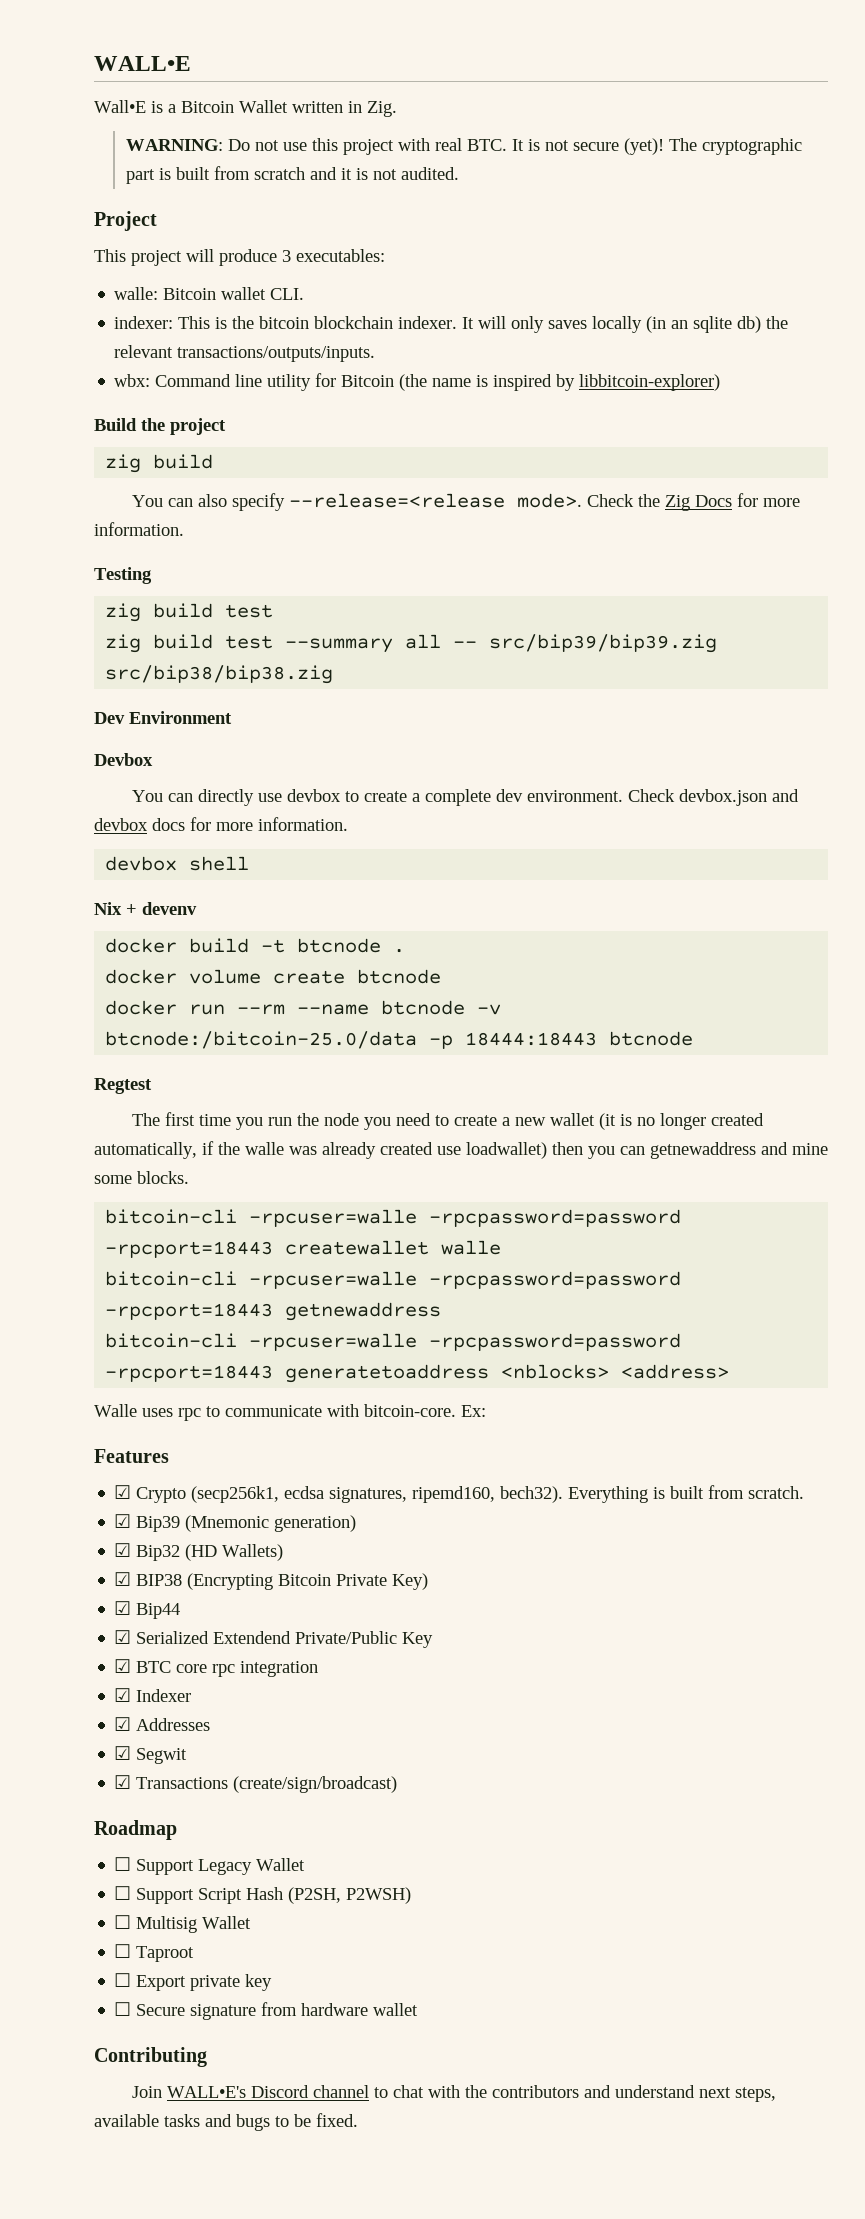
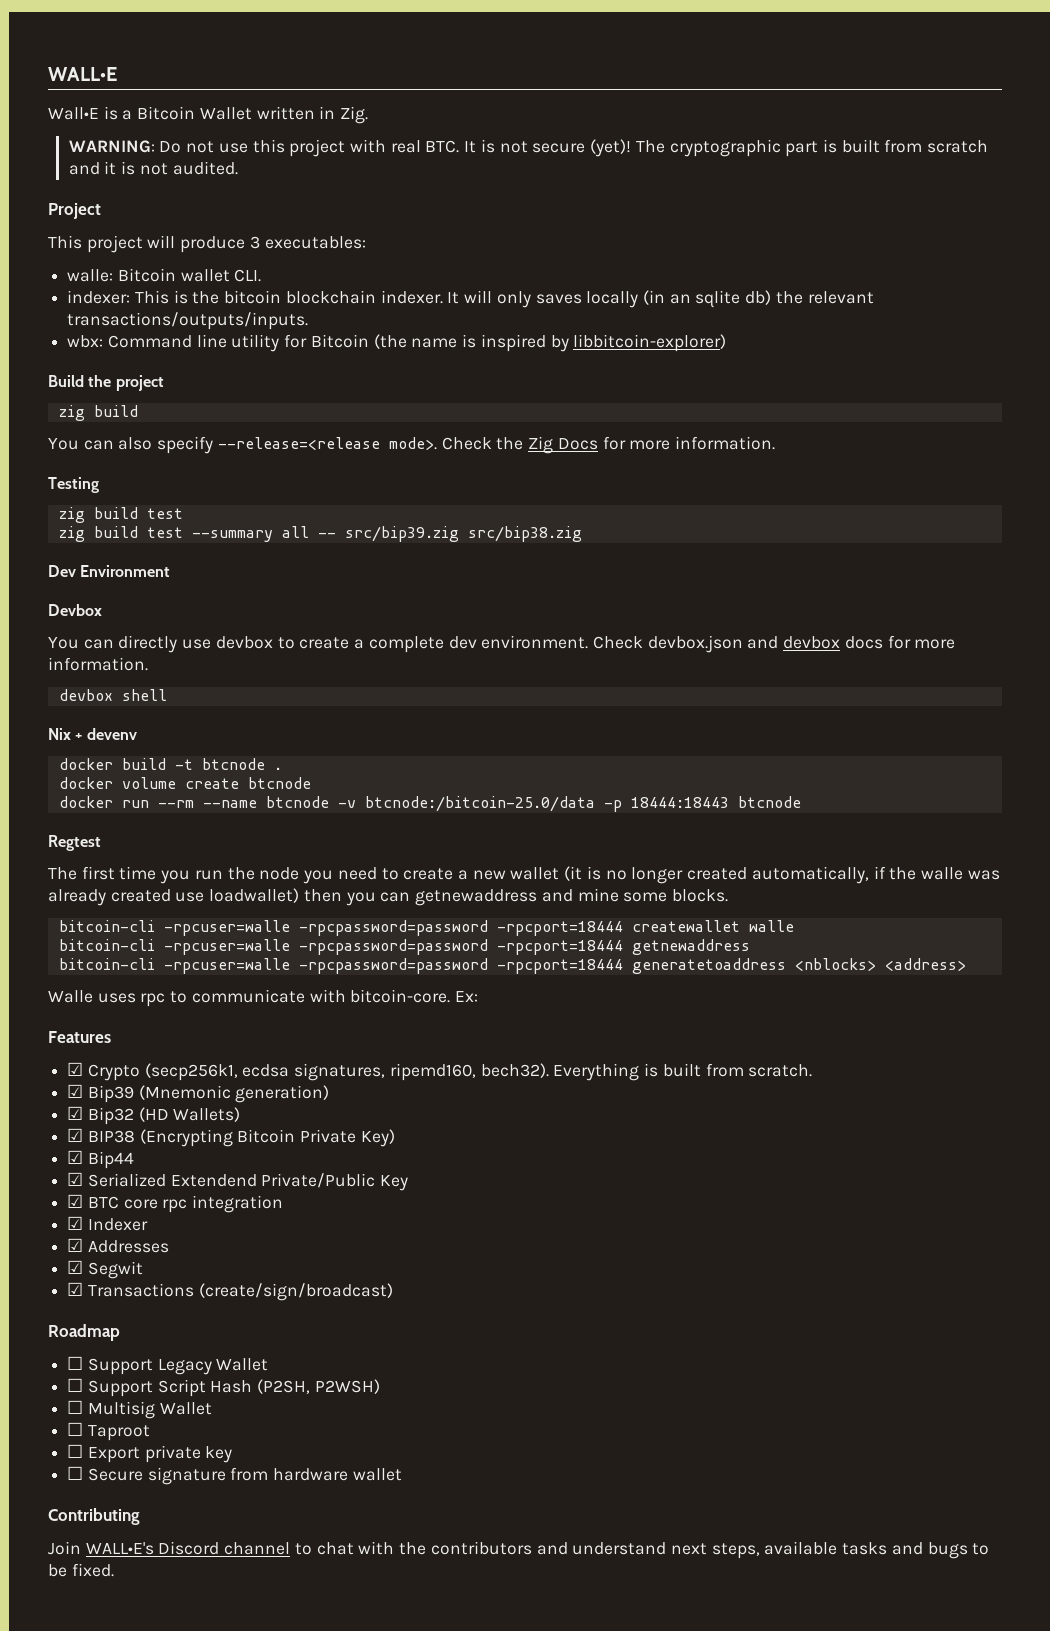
- zig build test --summary all -- src/bip39/bip39.zig src/bip38/bip38.zig
+ zig build test --summary all -- src/bip39.zig src/bip38.zig
- bitcoin-cli -rpcuser=walle -rpcpassword=password -rpcport=18443 createwallet walle
+ bitcoin-cli -rpcuser=walle -rpcpassword=password -rpcport=18444 createwallet walle
- bitcoin-cli -rpcuser=walle -rpcpassword=password -rpcport=18443 getnewaddress
+ bitcoin-cli -rpcuser=walle -rpcpassword=password -rpcport=18444 getnewaddress
- bitcoin-cli -rpcuser=walle -rpcpassword=password -rpcport=18443 generatetoaddress <nblocks> <address>
+ bitcoin-cli -rpcuser=walle -rpcpassword=password -rpcport=18444 generatetoaddress <nblocks> <address>

